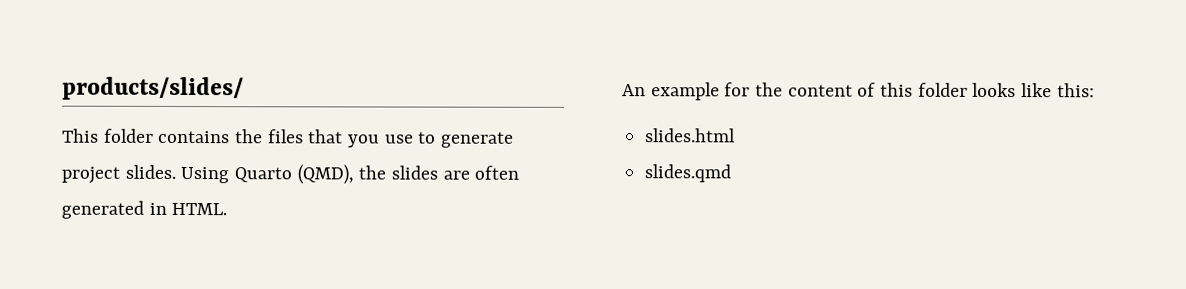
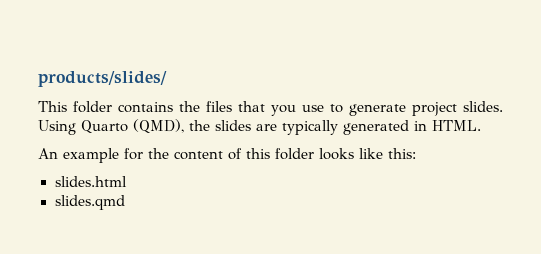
- Using Quarto (QMD), the slides are often generated in HTML.
+ Using Quarto (QMD), the slides are typically generated in HTML.

